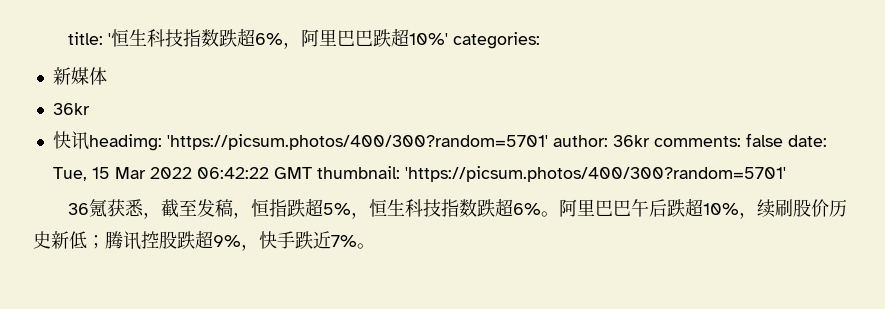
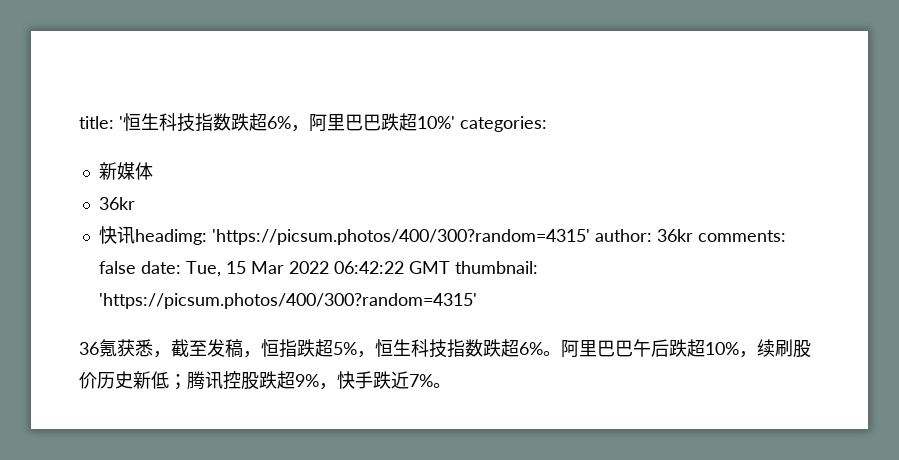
- 快讯headimg: 'https://picsum.photos/400/300?random=5701' author: 36kr comments: false date: Tue, 15 Mar 2022 06:42:22 GMT thumbnail: 'https://picsum.photos/400/300?random=5701'
+ 快讯headimg: 'https://picsum.photos/400/300?random=4315' author: 36kr comments: false date: Tue, 15 Mar 2022 06:42:22 GMT thumbnail: 'https://picsum.photos/400/300?random=4315'

